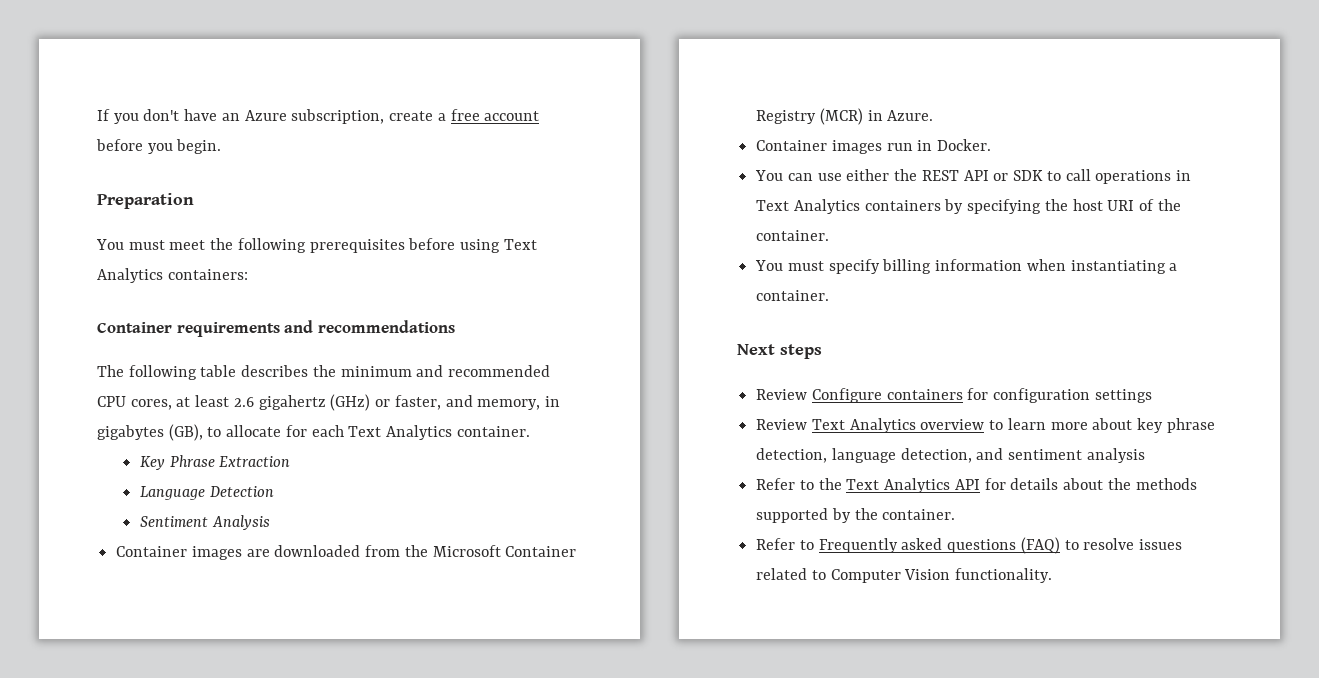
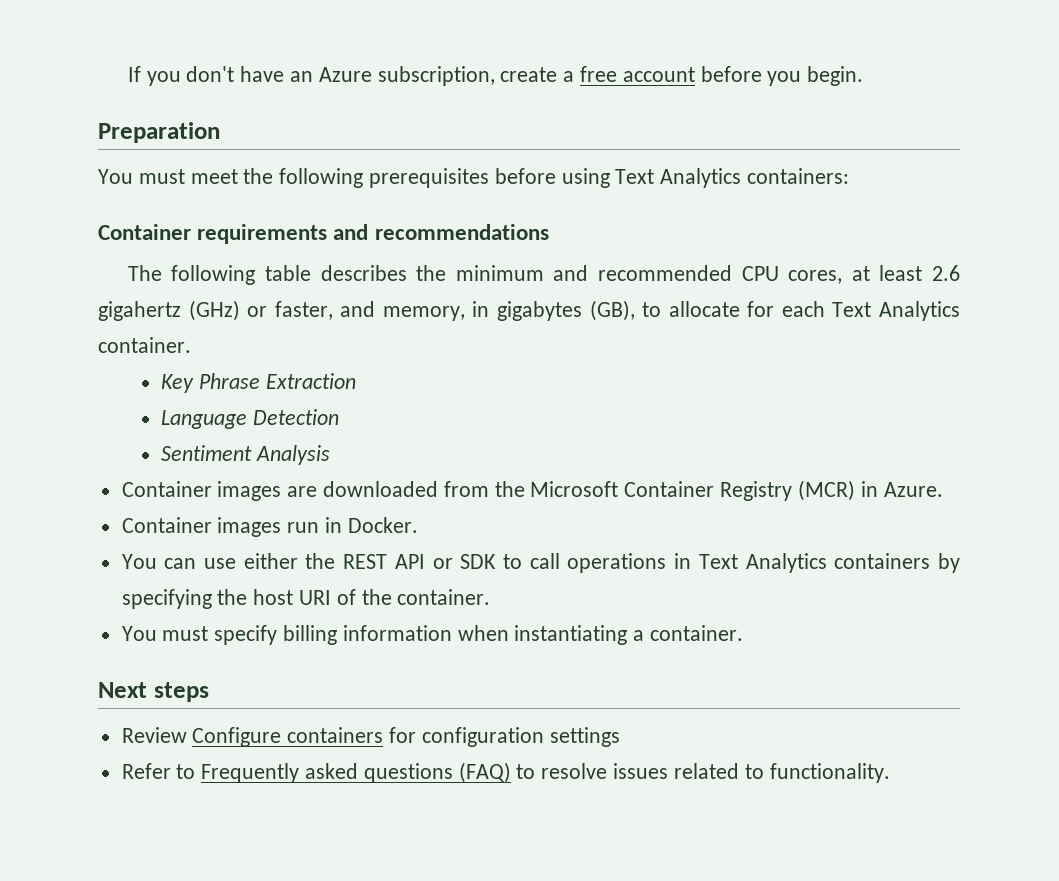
- Review Text Analytics overview to learn more about key phrase detection, language detection, and sentiment analysis
- Refer to the Text Analytics API for details about the methods supported by the container.
- Refer to Frequently asked questions (FAQ) to resolve issues related to Computer Vision functionality.
+ Refer to Frequently asked questions (FAQ) to resolve issues related to functionality.

